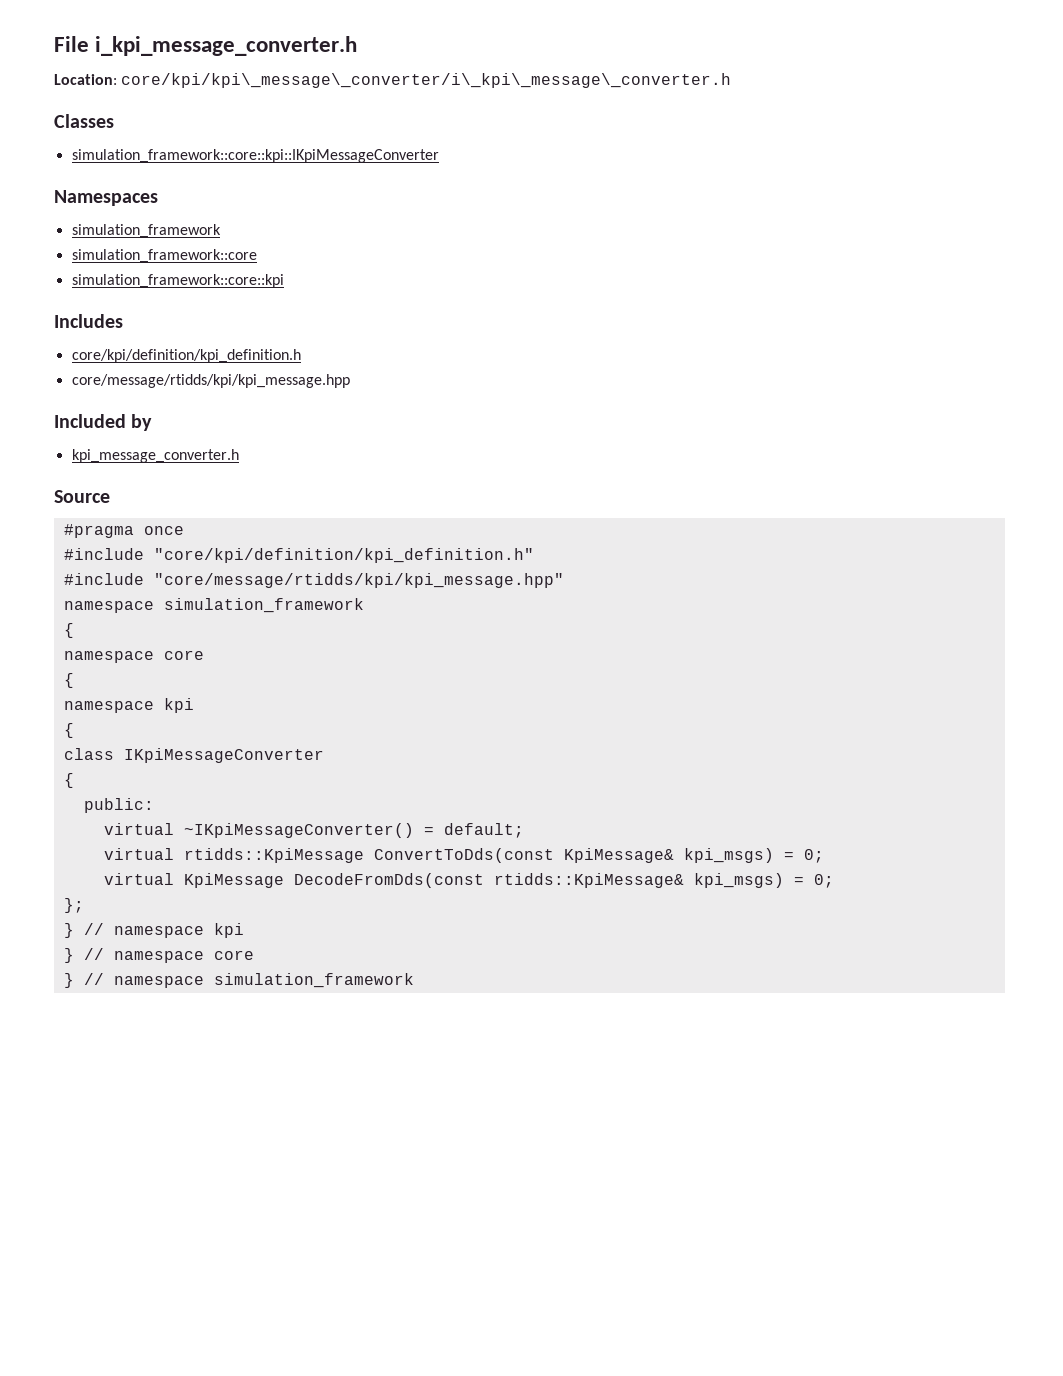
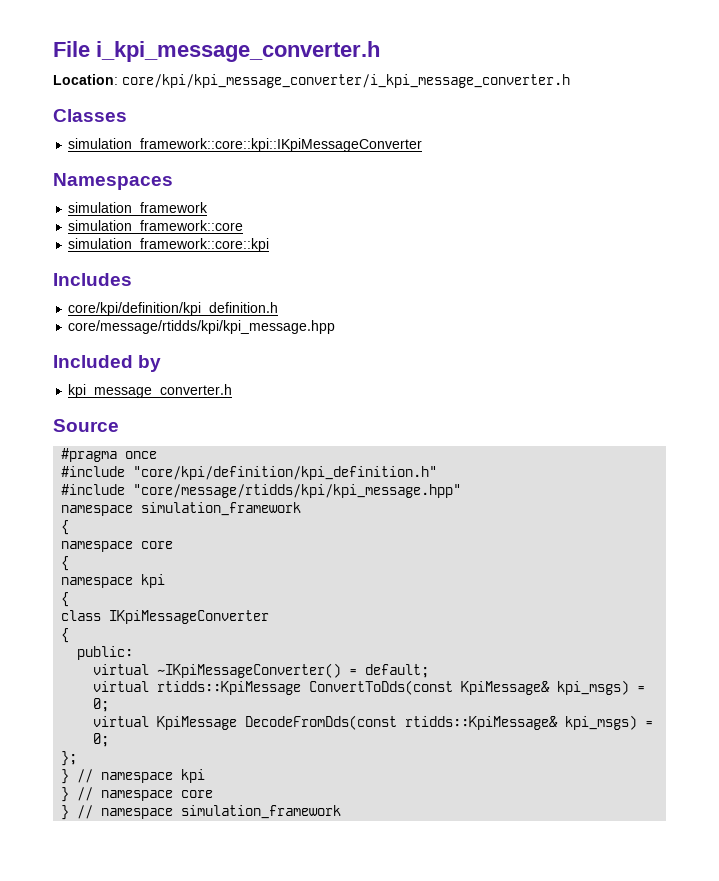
- Location: core/kpi/kpi\_message\_converter/i\_kpi\_message\_converter.h
+ Location: core/kpi/kpi_message_converter/i_kpi_message_converter.h

